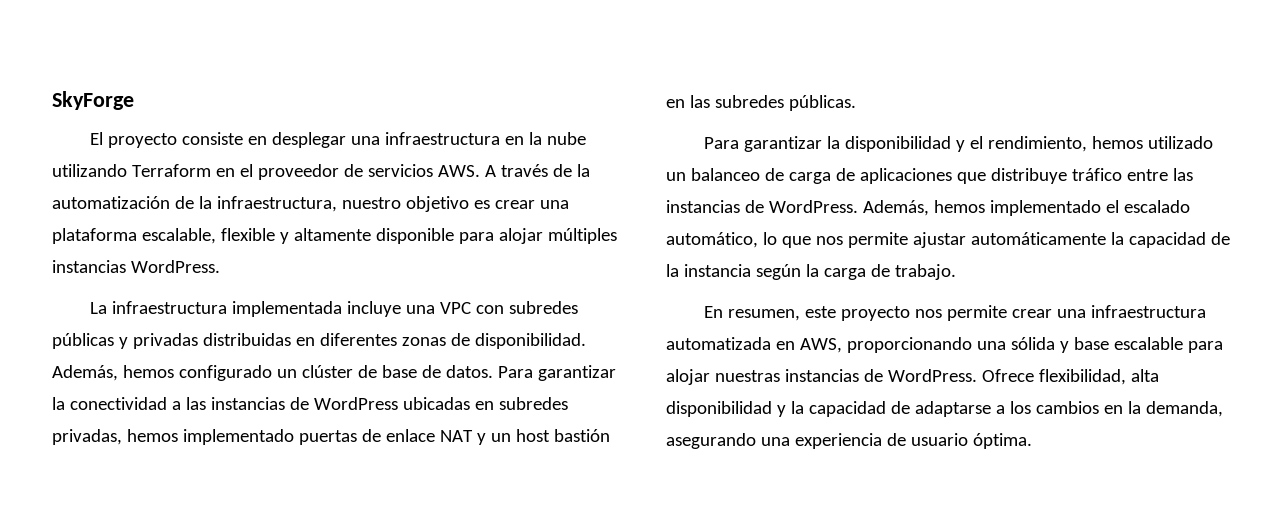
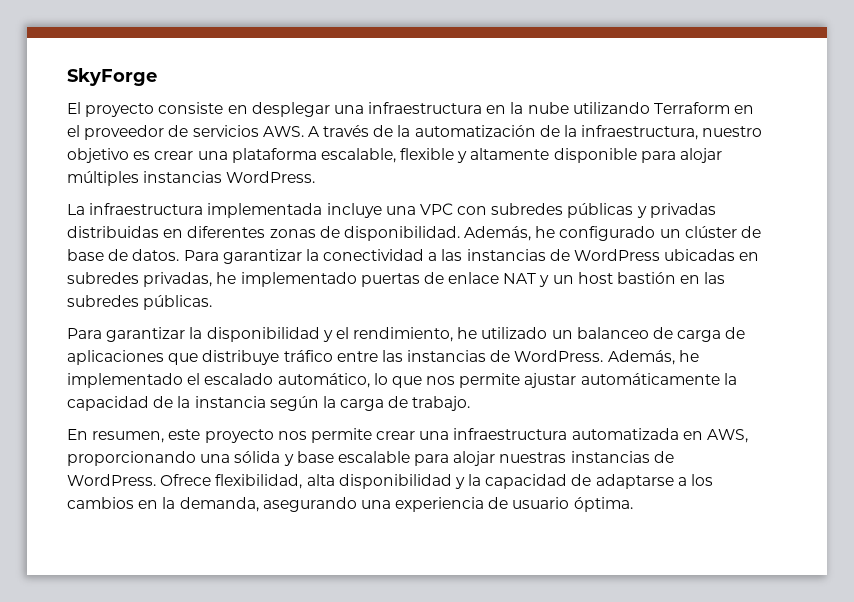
- Además, hemos configurado un clúster de base de datos.
+ Además, he configurado un clúster de base de datos.
- Para garantizar la conectividad a las instancias de WordPress ubicadas en subredes privadas, hemos implementado puertas de enlace NAT y un host bastión en las subredes públicas.
+ Para garantizar la conectividad a las instancias de WordPress ubicadas en subredes privadas, he implementado puertas de enlace NAT y un host bastión en las subredes públicas.
- Para garantizar la disponibilidad y el rendimiento, hemos utilizado un balanceo de carga de aplicaciones que distribuye tráfico entre las instancias de WordPress.
+ Para garantizar la disponibilidad y el rendimiento, he utilizado un balanceo de carga de aplicaciones que distribuye tráfico entre las instancias de WordPress.
- Además, hemos implementado el escalado automático, lo que nos permite ajustar automáticamente la capacidad de la instancia según la carga de trabajo.
+ Además, he implementado el escalado automático, lo que nos permite ajustar automáticamente la capacidad de la instancia según la carga de trabajo.

